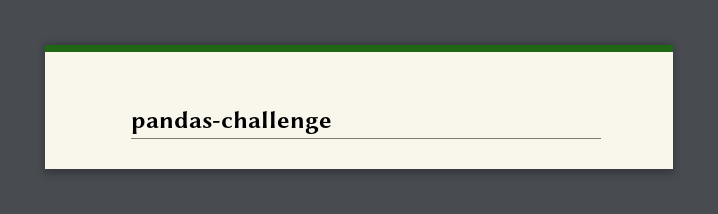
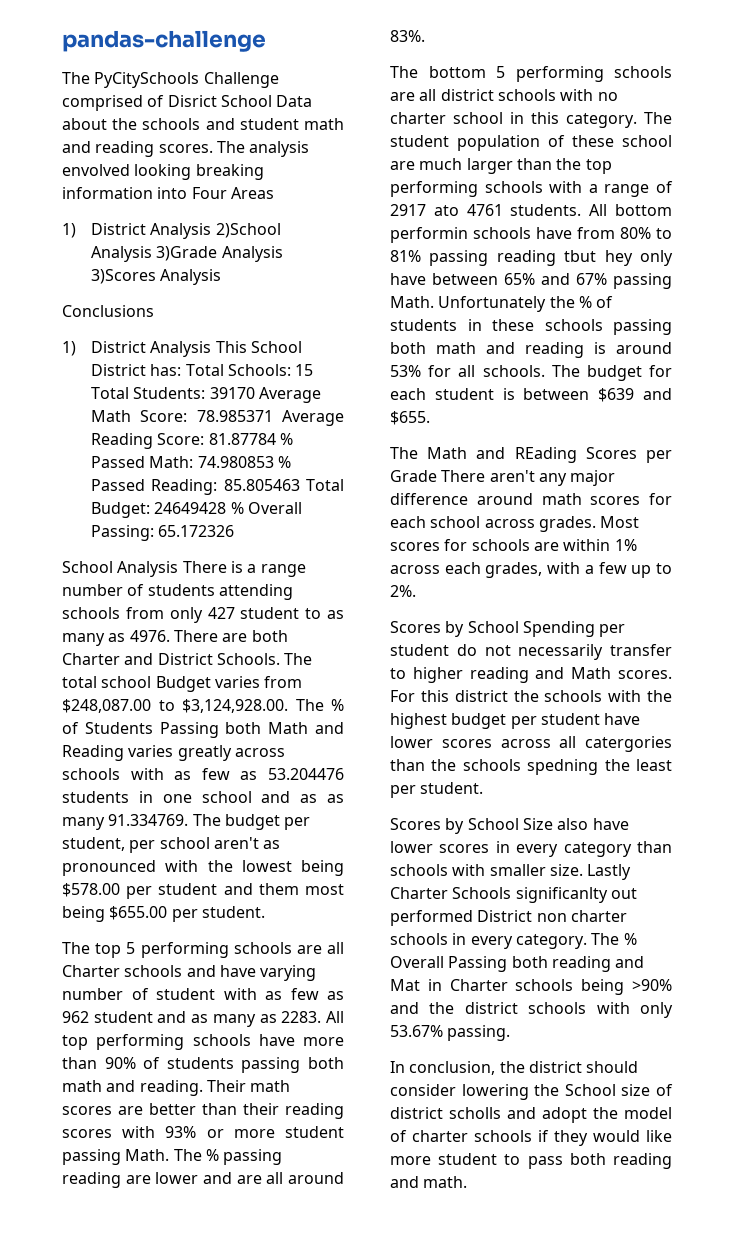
+ The PyCitySchools Challenge comprised of Disrict School Data about the schools and student math and reading scores. The analysis envolved looking breaking information into Four Areas
+ 1) District Analysis 2)School Analysis 3)Grade Analysis 3)Scores Analysis
+ Conclusions
+ 1) District Analysis This School District has: Total Schools: 15 Total Students: 39170 Average Math Score: 78.985371 Average Reading Score: 81.87784 % Passed Math: 74.980853 % Passed Reading: 85.805463 Total Budget: 24649428 % Overall Passing: 65.172326
+ School Analysis There is a range number of students attending schools from only 427 student to as many as 4976. There are both Charter and District Schools. The total school Budget varies from $248,087.00 to $3,124,928.00. The % of Students Passing both Math and Reading varies greatly across schools with as few as 53.204476 students in one school and as as many 91.334769. The budget per student, per school aren't as pronounced with the lowest being $578.00 per student and them most being $655.00 per student.
+ The top 5 performing schools are all Charter schools and have varying number of student with as few as 962 student and as many as 2283. All top performing schools have more than 90% of students passing both math and reading. Their math scores are better than their reading scores with 93% or more student passing Math. The % passing reading are lower and are all around 83%.
+ The bottom 5 performing schools are all district schools with no charter school in this category. The student population of these school are much larger than the top performing schools with a range of 2917 ato 4761 students. All bottom performin schools have from 80% to 81% passing reading tbut hey only have between 65% and 67% passing Math. Unfortunately the % of students in these schools passing both math and reading is around 53% for all schools. The budget for each student is between $639 and $655.
+ The Math and REading Scores per Grade There aren't any major difference around math scores for each school across grades. Most scores for schools are within 1% across each grades, with a few up to 2%.
+ Scores by School Spending per student do not necessarily transfer to higher reading and Math scores. For this district the schools with the highest budget per student have lower scores across all catergories than the schools spedning the least per student.
+ Scores by School Size also have lower scores in every category than schools with smaller size. Lastly Charter Schools significanlty out performed District non charter schools in every category. The % Overall Passing both reading and Mat in Charter schools being >90% and the district schools with only 53.67% passing.
+ In conclusion, the district should consider lowering the School size of district scholls and adopt the model of charter schools if they would like more student to pass both reading and math.

